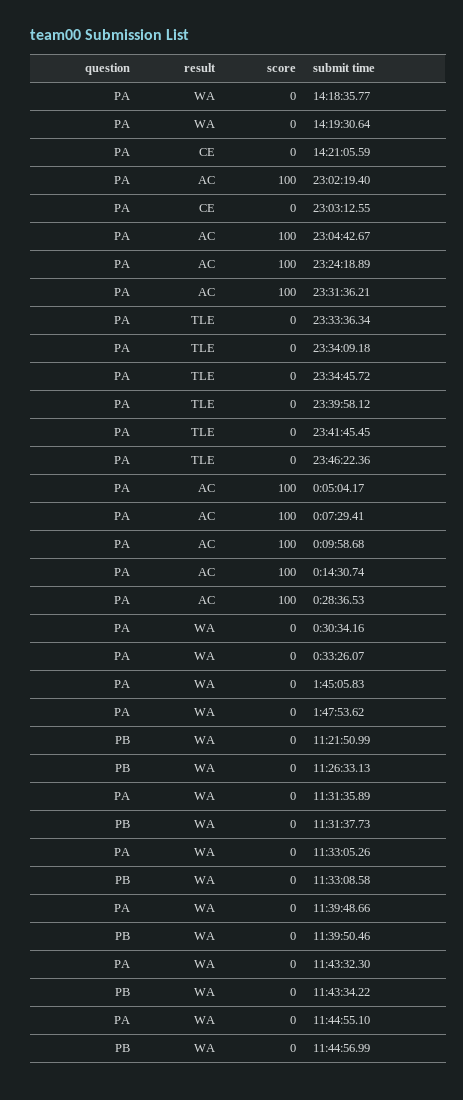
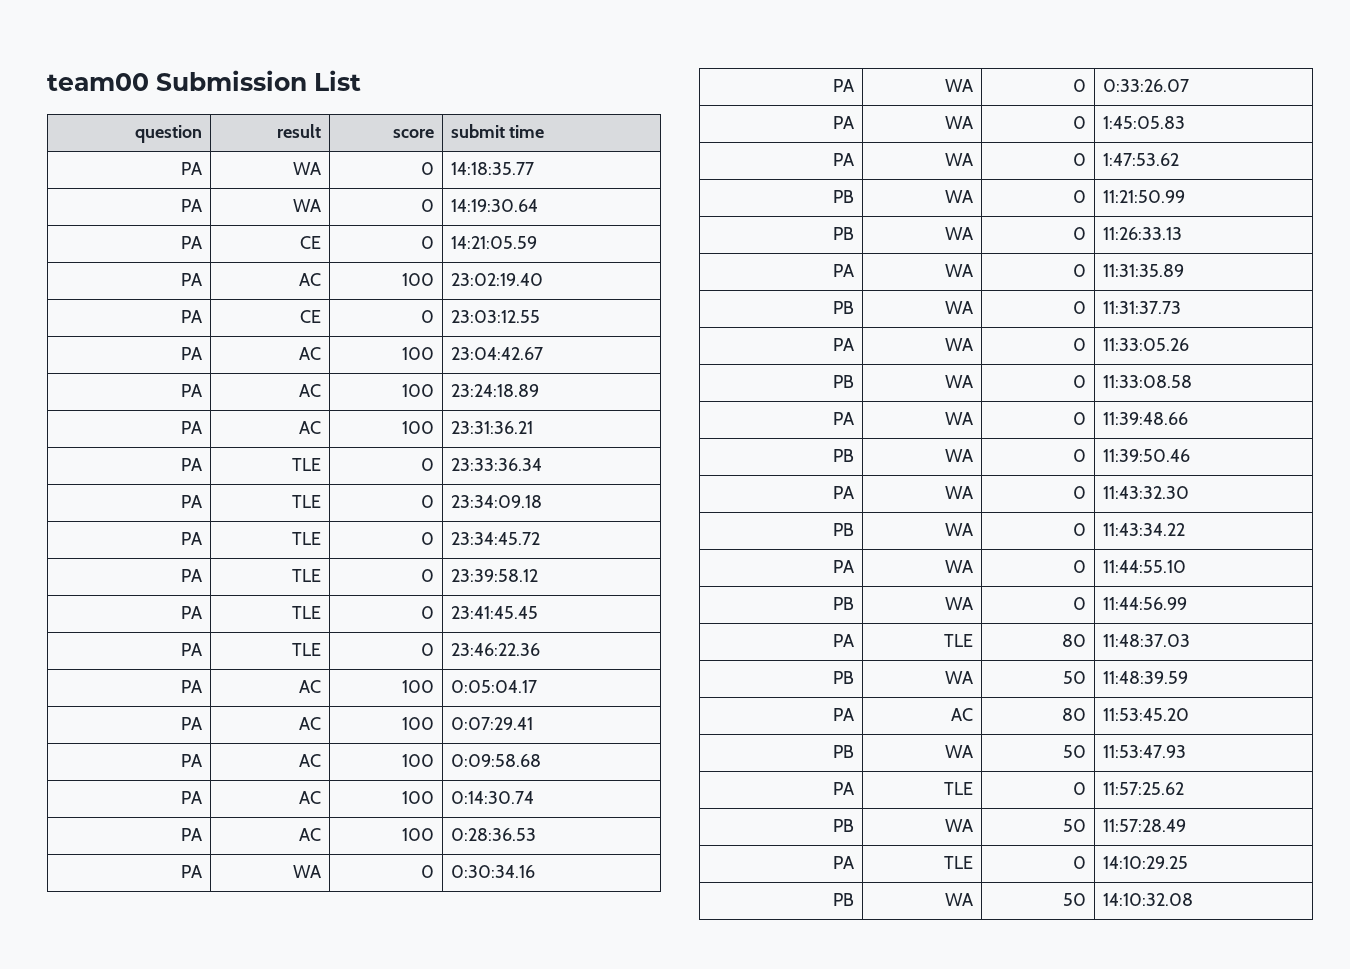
+ PA | TLE | 80 | 11:48:37.03
+ PB | WA | 50 | 11:48:39.59
+ PA | AC | 80 | 11:53:45.20
+ PB | WA | 50 | 11:53:47.93
+ PA | TLE | 0 | 11:57:25.62
+ PB | WA | 50 | 11:57:28.49
+ PA | TLE | 0 | 14:10:29.25
+ PB | WA | 50 | 14:10:32.08

